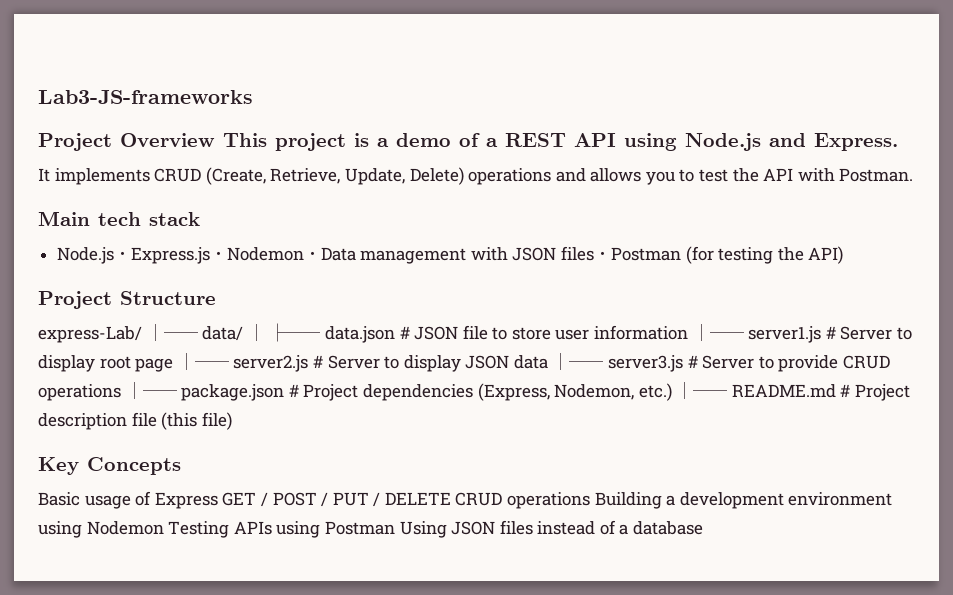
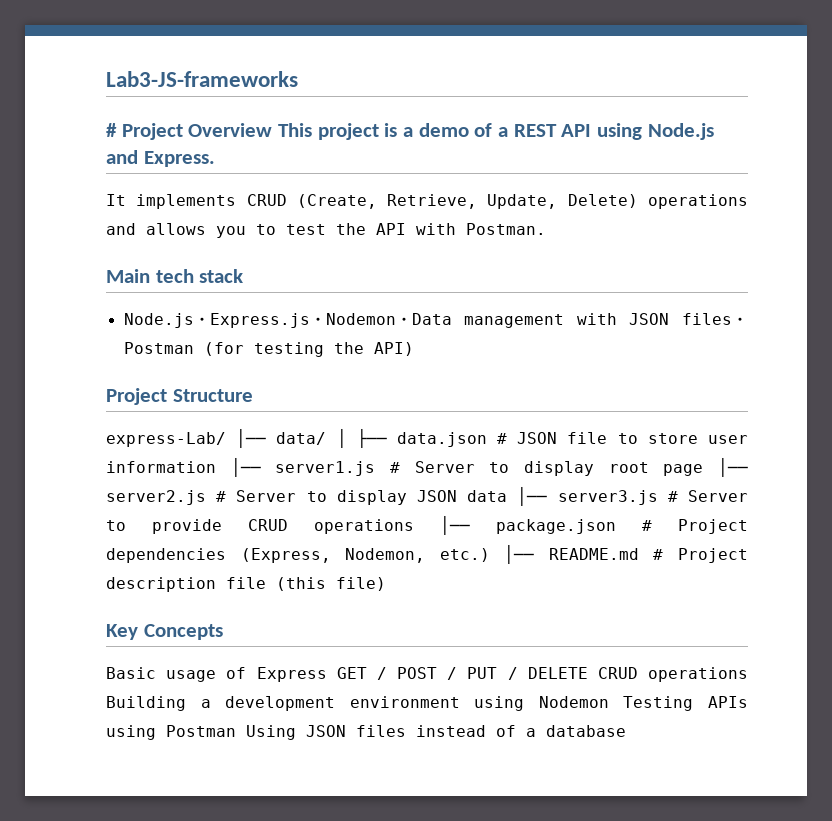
- Project Overview This project is a demo of a REST API using Node.js and Express.
+ # Project Overview This project is a demo of a REST API using Node.js and Express.

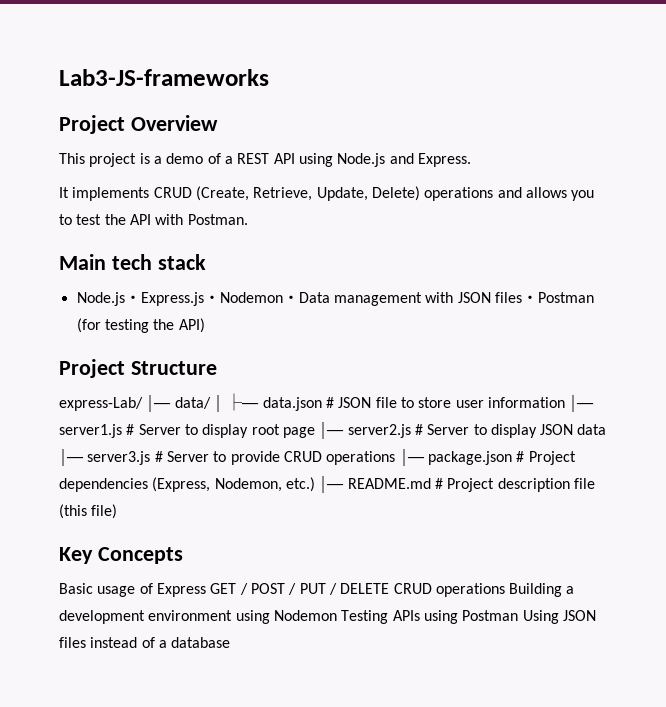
- # Project Overview This project is a demo of a REST API using Node.js and Express.
+ Project Overview
+ This project is a demo of a REST API using Node.js and Express.

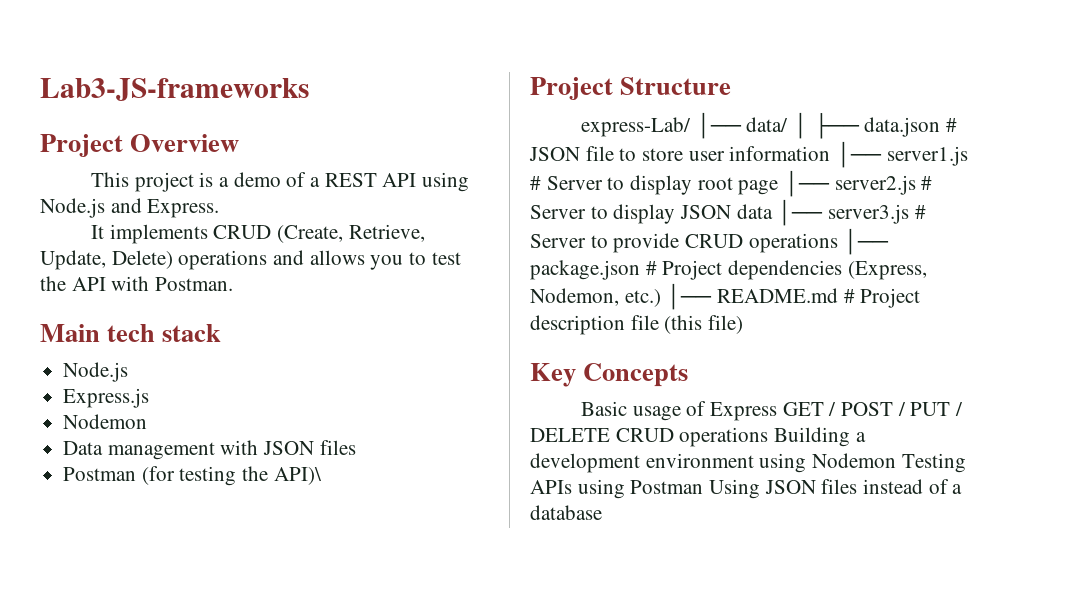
  Main tech stack
- Node.js・Express.js・Nodemon・Data management with JSON files・Postman (for testing the API)
+ Node.js
+ Express.js
+ Nodemon
+ Data management with JSON files
+ Postman (for testing the API)\

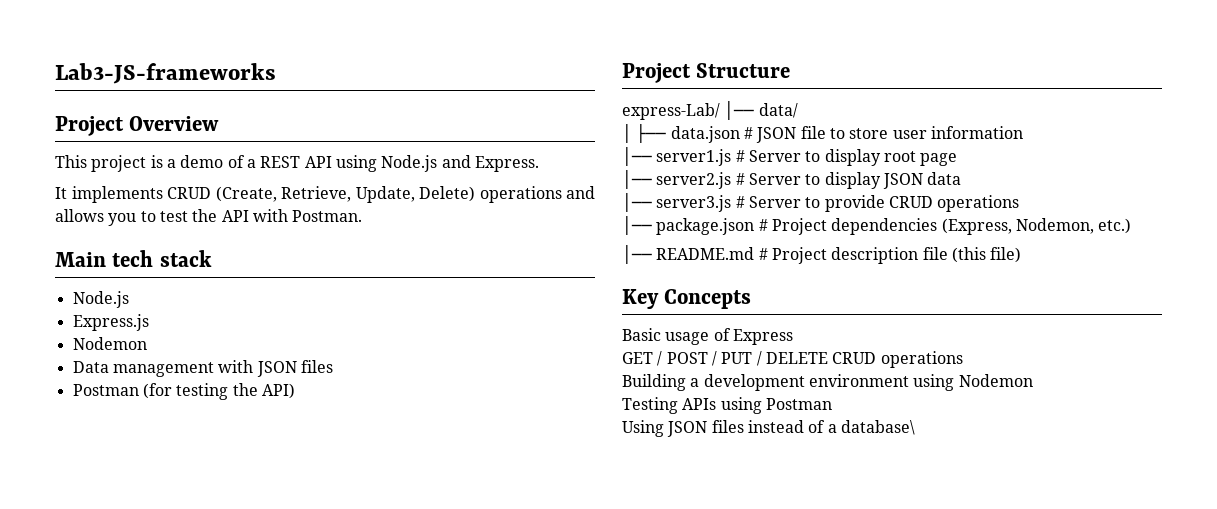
- Postman (for testing the API)\
+ Postman (for testing the API)
- express-Lab/ │── data/ │ ├── data.json # JSON file to store user information │── server1.js # Server to display root page │── server2.js # Server to display JSON data │── server3.js # Server to provide CRUD operations │── package.json # Project dependencies (Express, Nodemon, etc.) │── README.md # Project description file (this file)
+ express-Lab/ │── data/
+ │ ├── data.json # JSON file to store user information
+ │── server1.js # Server to display root page
+ │── server2.js # Server to display JSON data
+ │── server3.js # Server to provide CRUD operations
+ │── package.json # Project dependencies (Express, Nodemon, etc.)
+ │── README.md # Project description file (this file)
- Basic usage of Express GET / POST / PUT / DELETE CRUD operations Building a development environment using Nodemon Testing APIs using Postman Using JSON files instead of a database
+ Basic usage of Express
+ GET / POST / PUT / DELETE CRUD operations
+ Building a development environment using Nodemon
+ Testing APIs using Postman
+ Using JSON files instead of a database\

